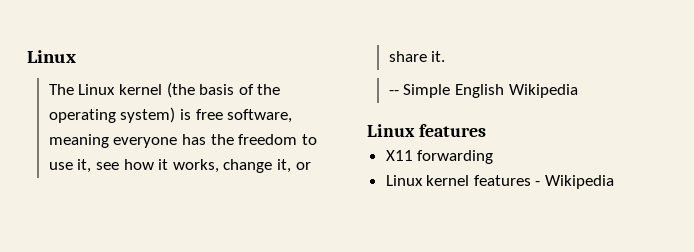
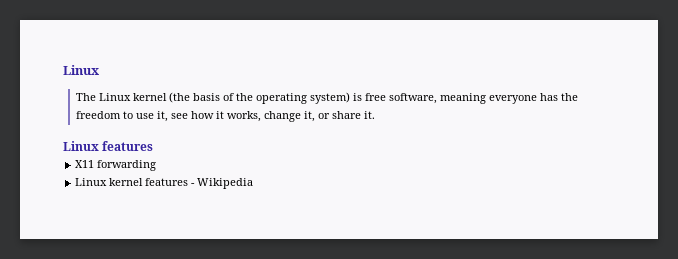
- -- Simple English Wikipedia

